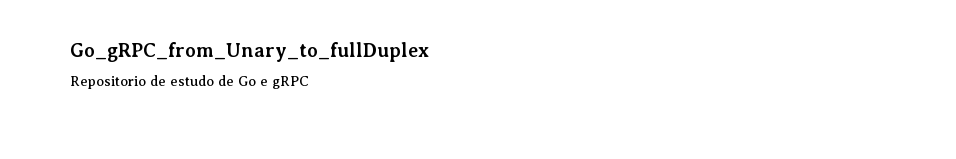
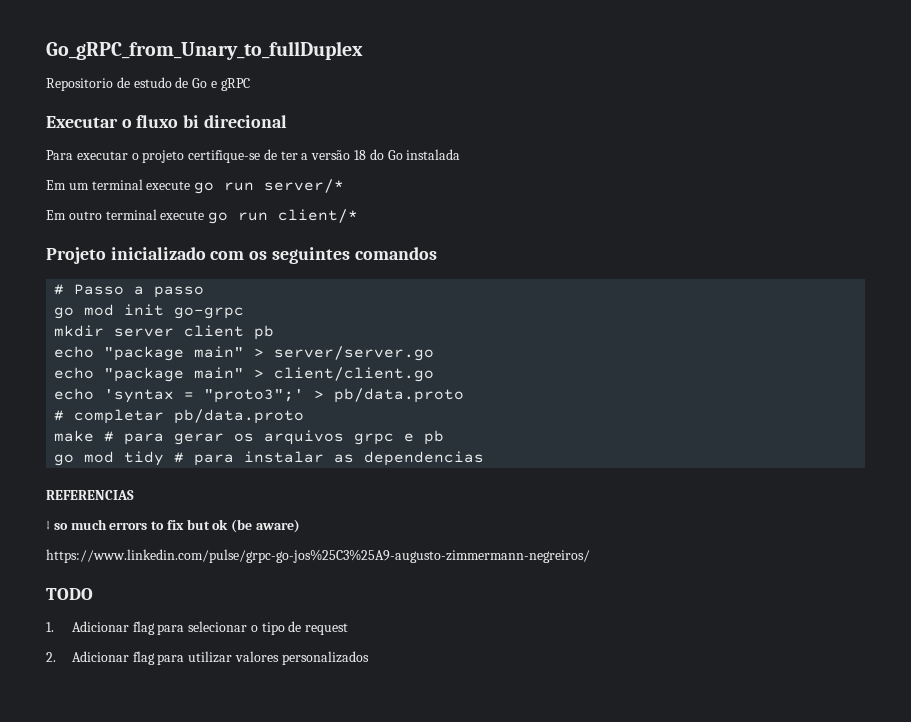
+ Executar o fluxo bi direcional
+ Para executar o projeto certifique-se de ter a versão 18 do Go instalada
+ Em um terminal execute go run server/*
+ Em outro terminal execute go run client/*
+ Projeto inicializado com os seguintes comandos
+ # Passo a passo
+ go mod init go-grpc
+ mkdir server client pb
+ echo "package main" > server/server.go
+ echo "package main" > client/client.go
+ echo 'syntax = "proto3";' > pb/data.proto
+ # completar pb/data.proto
+ make # para gerar os arquivos grpc e pb
+ go mod tidy # para instalar as dependencias
+ REFERENCIAS
+ ↓ so much errors to fix but ok (be aware)
+ https://www.linkedin.com/pulse/grpc-go-jos%25C3%25A9-augusto-zimmermann-negreiros/
+ TODO
+ 1. Adicionar flag para selecionar o tipo de request
+ 2. Adicionar flag para utilizar valores personalizados

